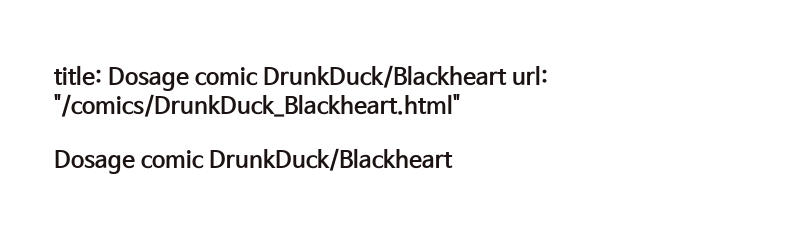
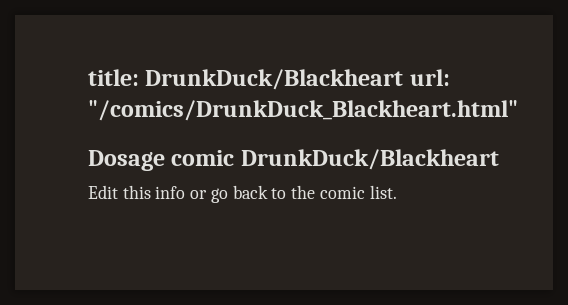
- title: Dosage comic DrunkDuck/Blackheart url: "/comics/DrunkDuck_Blackheart.html"
+ title: DrunkDuck/Blackheart url: "/comics/DrunkDuck_Blackheart.html"
+ Edit this info or go back to the comic list.

